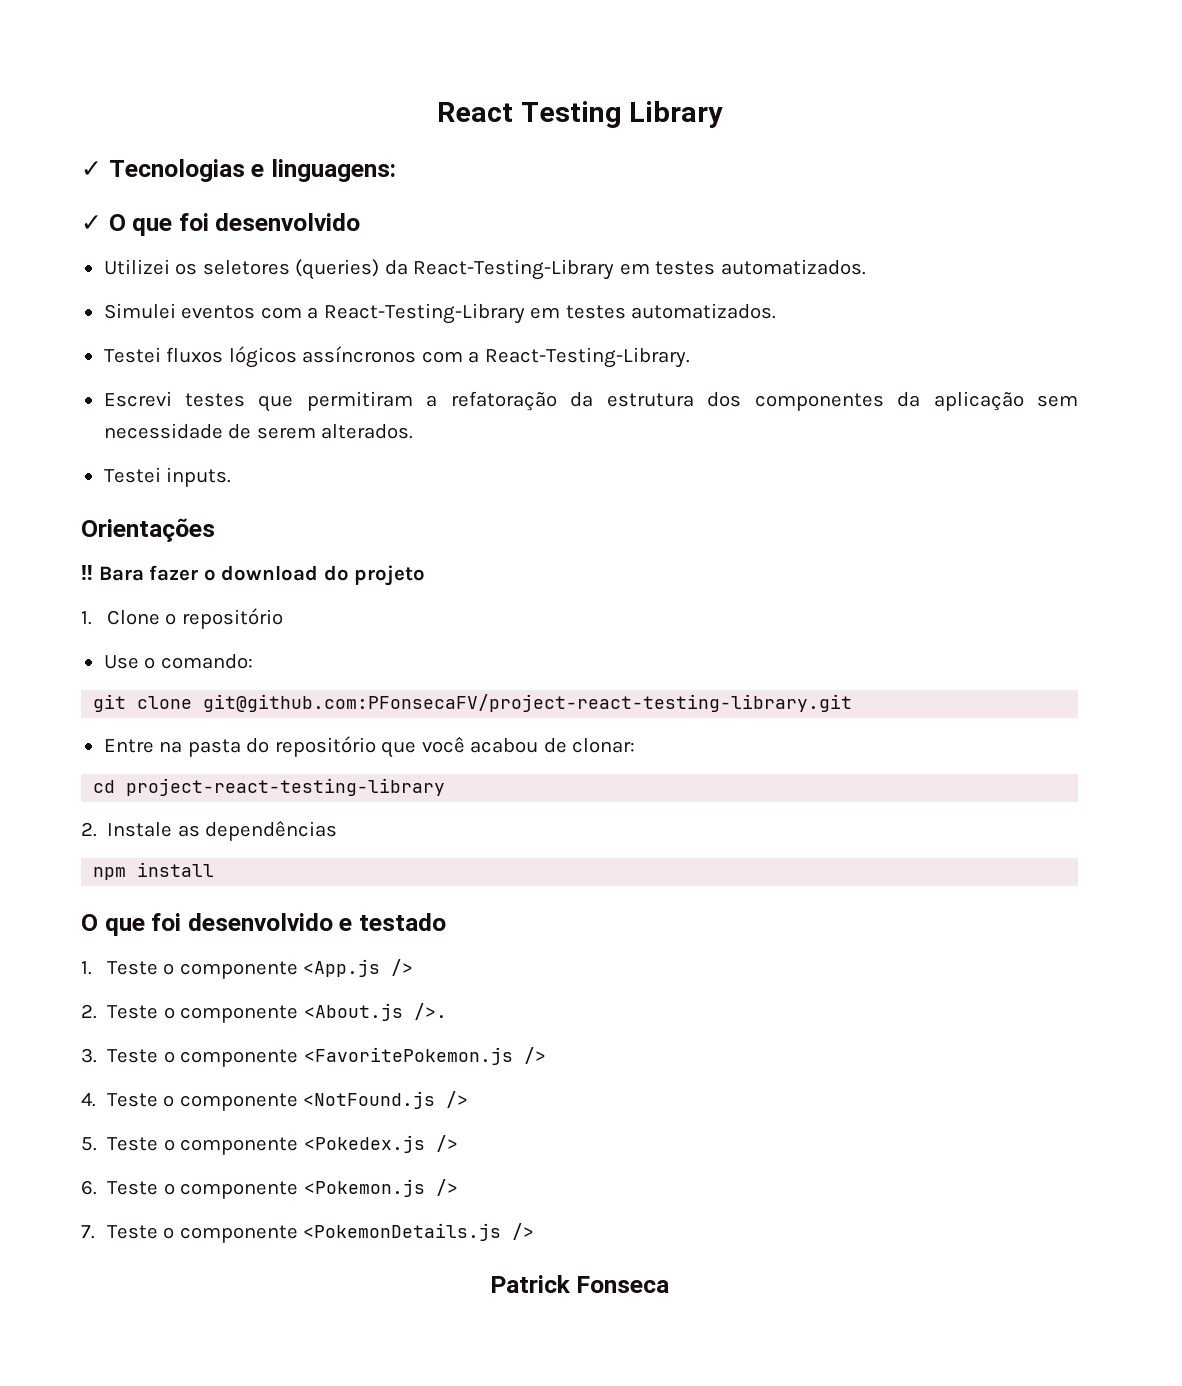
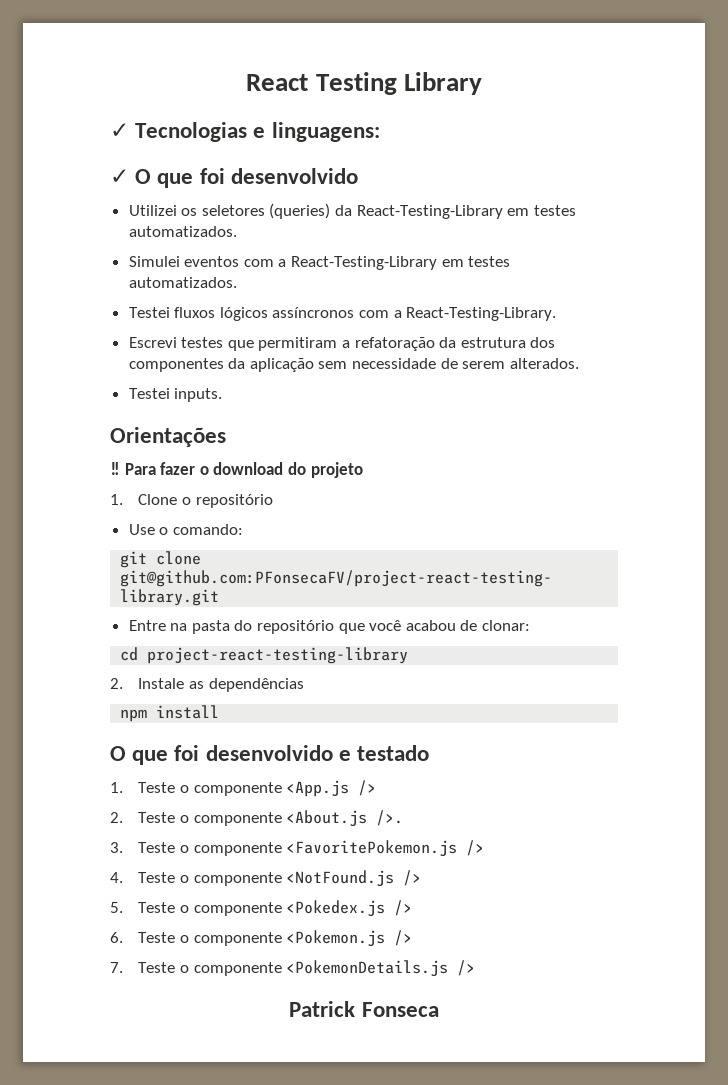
- ‼ Bara fazer o download do projeto
+ ‼ Para fazer o download do projeto

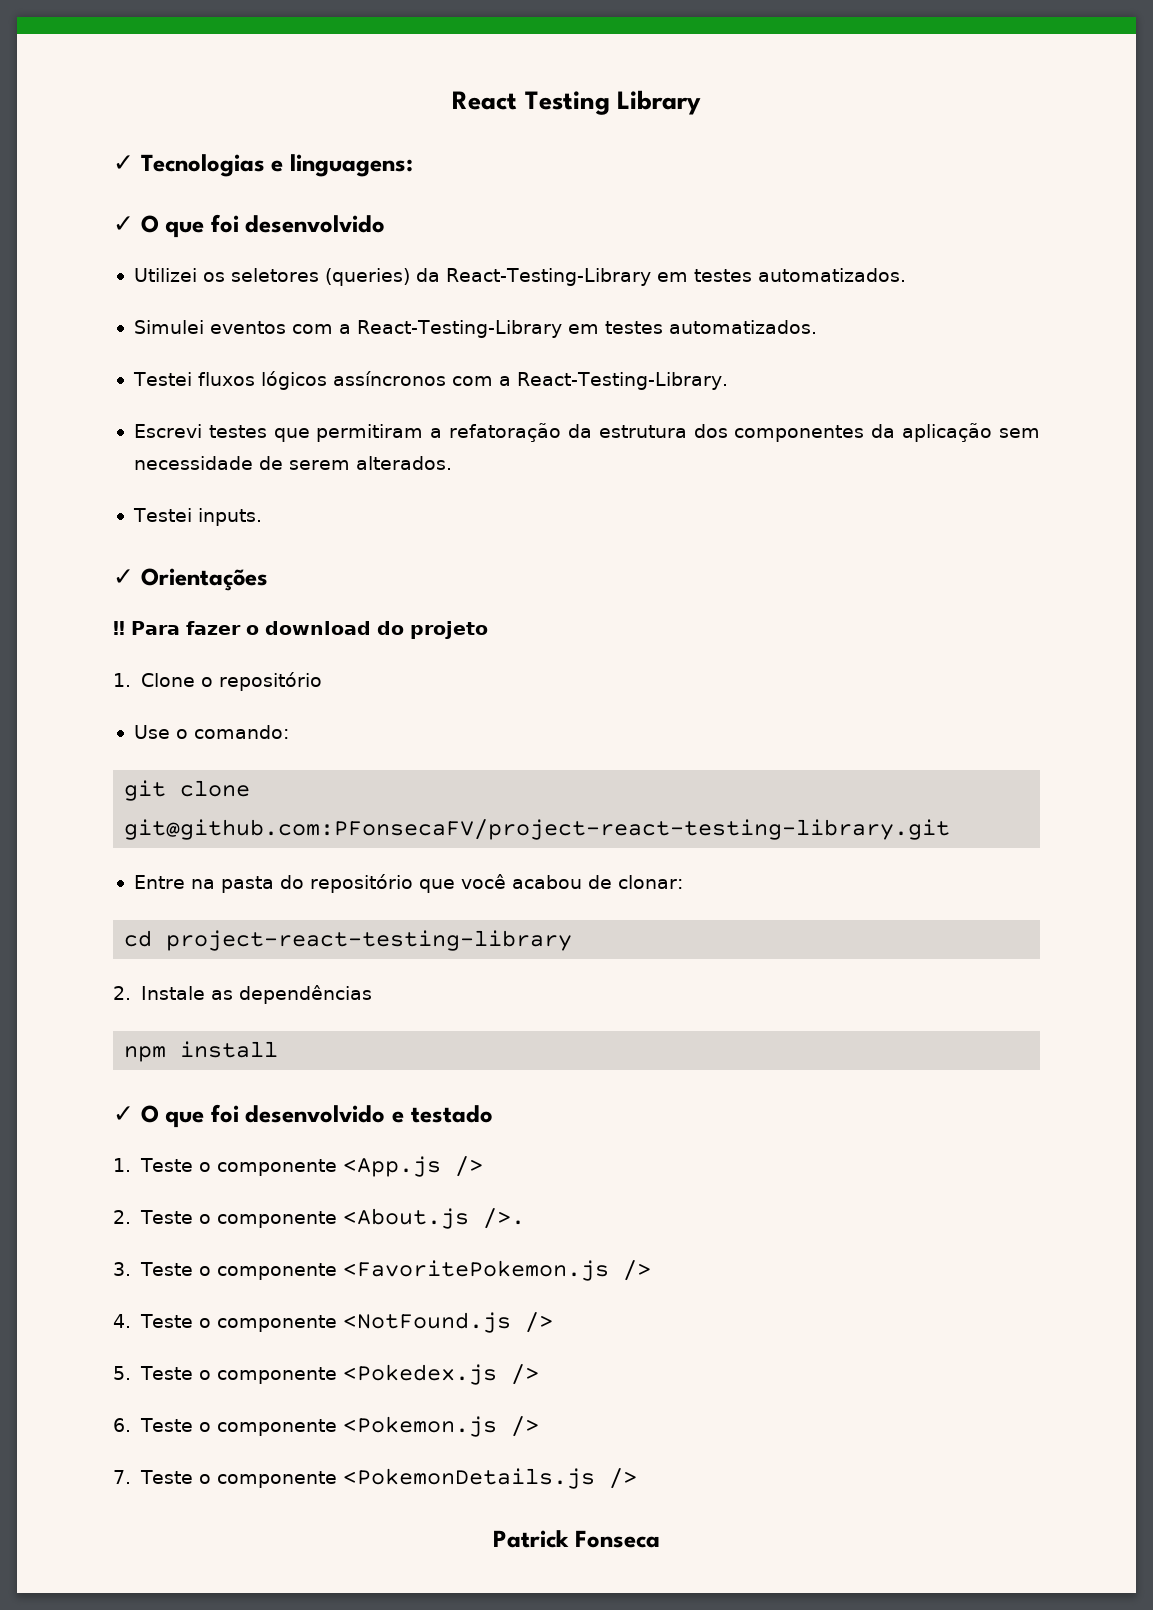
- Orientações
+ ✓ Orientações
- O que foi desenvolvido e testado
+ ✓ O que foi desenvolvido e testado

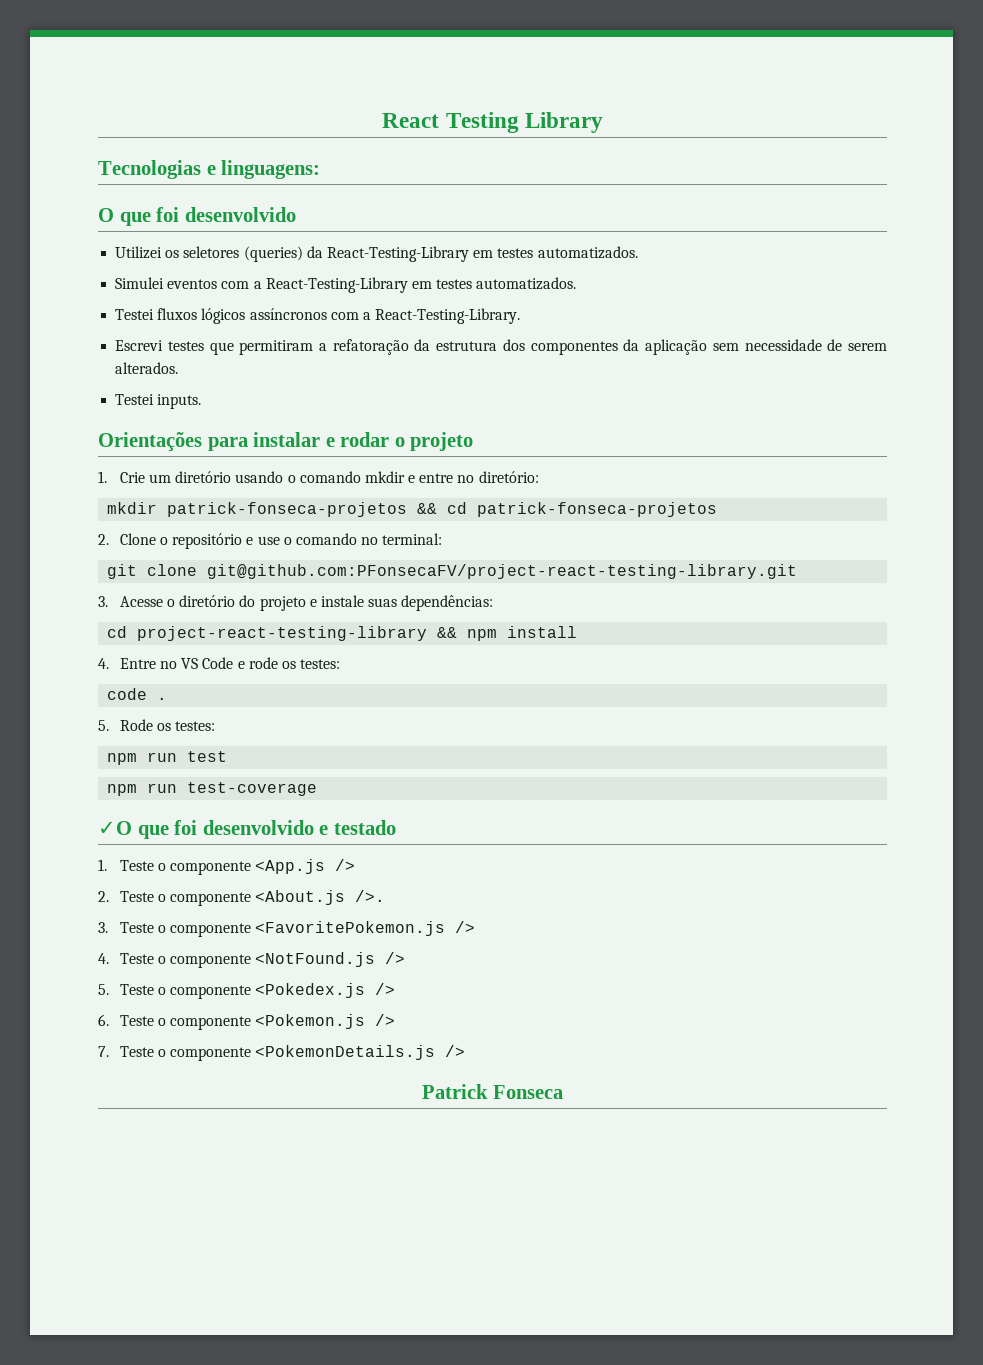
- ✓ Tecnologias e linguagens:
- ✓ O que foi desenvolvido
+ Tecnologias e linguagens:
+ O que foi desenvolvido
- ✓ Orientações
- ‼ Para fazer o download do projeto
- 1. Clone o repositório
- Use o comando:
+ Orientações para instalar e rodar o projeto
+ 1. Crie um diretório usando o comando mkdir e entre no diretório:
+ mkdir patrick-fonseca-projetos && cd patrick-fonseca-projetos
+ 2. Clone o repositório e use o comando no terminal:
  git clone git@github.com:PFonsecaFV/project-react-testing-library.git
- Entre na pasta do repositório que você acabou de clonar:
- cd project-react-testing-library
- 2. Instale as dependências
- npm install
- ✓ O que foi desenvolvido e testado
+ 3. Acesse o diretório do projeto e instale suas dependências:
+ cd project-react-testing-library && npm install
+ 4. Entre no VS Code e rode os testes:
+ code .
+ 5. Rode os testes:
+ npm run test
+ npm run test-coverage
+ ✓O que foi desenvolvido e testado

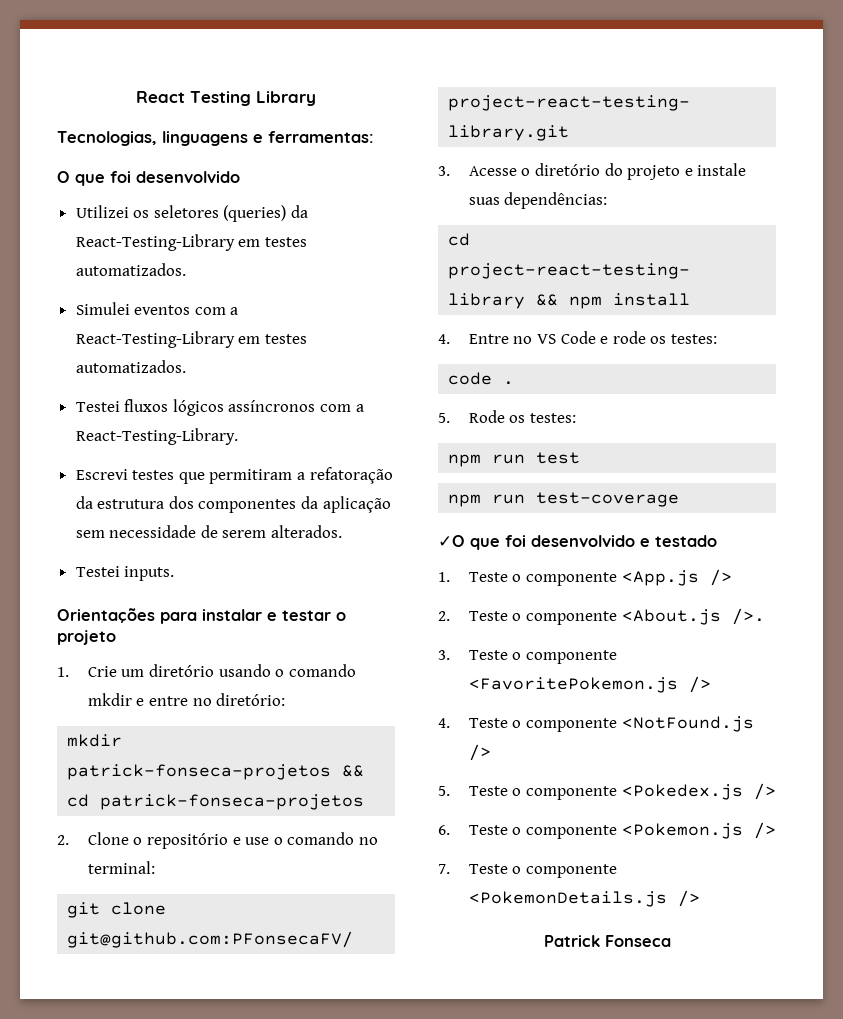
- Tecnologias e linguagens:
+ Tecnologias, linguagens e ferramentas:
- Orientações para instalar e rodar o projeto
+ Orientações para instalar e testar o projeto

